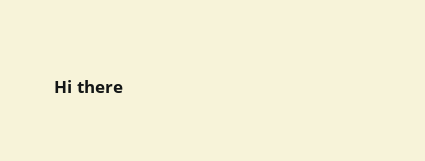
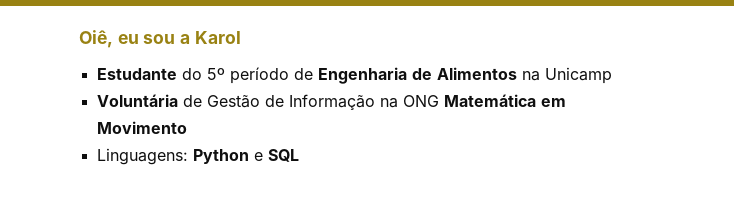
- Hi there
+ Oiê, eu sou a Karol
+ Estudante do 5º período de Engenharia de Alimentos na Unicamp
+ Voluntária de Gestão de Informação na ONG Matemática em Movimento
+ Linguagens: Python e SQL

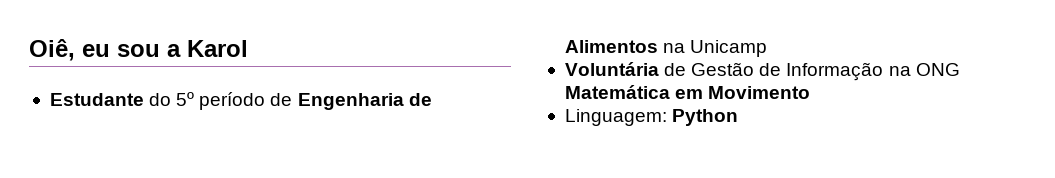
- Linguagens: Python e SQL
+ Linguagem: Python

